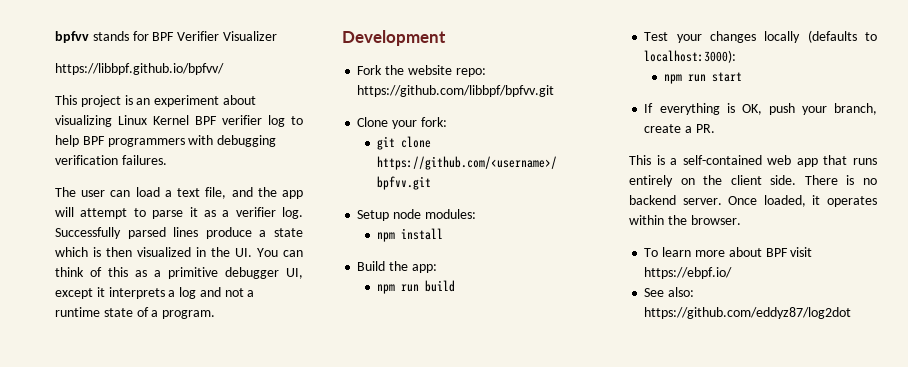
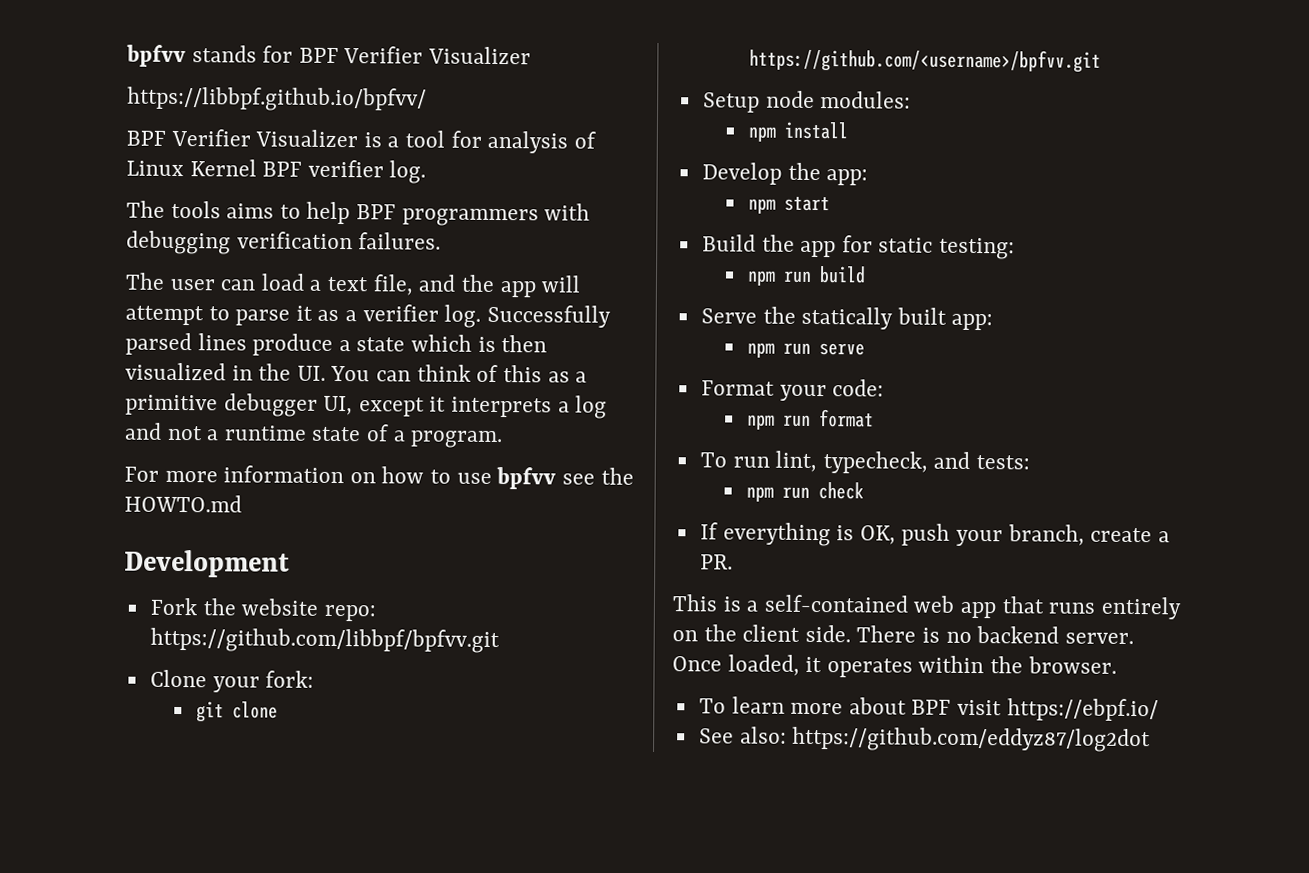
- This project is an experiment about visualizing Linux Kernel BPF verifier log to help BPF programmers with debugging verification failures.
+ BPF Verifier Visualizer is a tool for analysis of Linux Kernel BPF verifier log.
+ The tools aims to help BPF programmers with debugging verification failures.
+ For more information on how to use bpfvv see the HOWTO.md
- Build the app:
+ Develop the app:
+ npm start
+ Build the app for static testing:
  npm run build
- Test your changes locally (defaults to localhost:3000):
- npm run start
+ Serve the statically built app:
+ npm run serve
+ Format your code:
+ npm run format
+ To run lint, typecheck, and tests:
+ npm run check

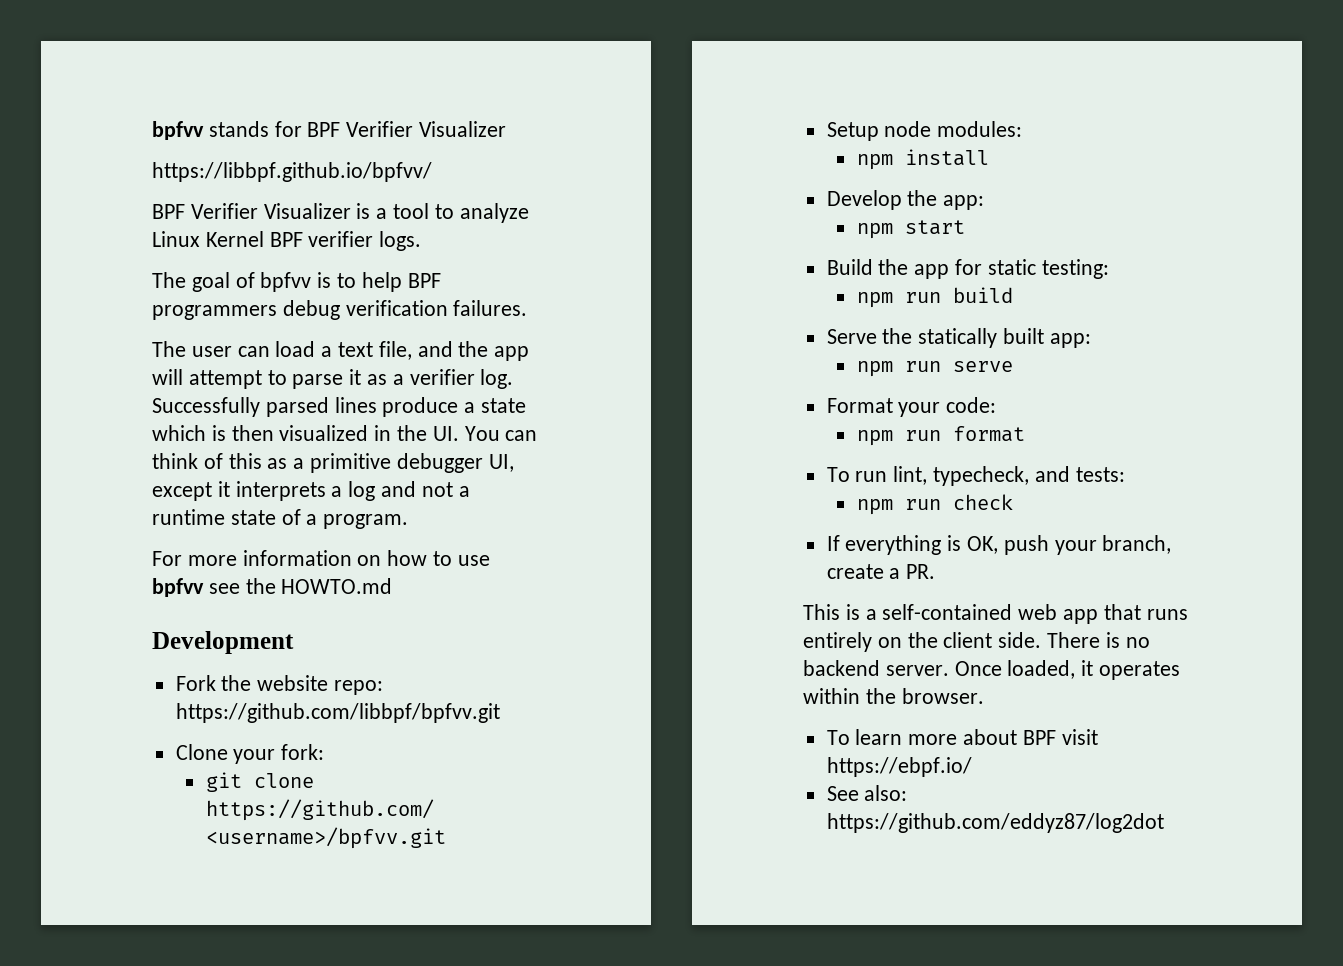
- BPF Verifier Visualizer is a tool for analysis of Linux Kernel BPF verifier log.
- The tools aims to help BPF programmers with debugging verification failures.
+ BPF Verifier Visualizer is a tool to analyze Linux Kernel BPF verifier logs.
+ The goal of bpfvv is to help BPF programmers debug verification failures.

